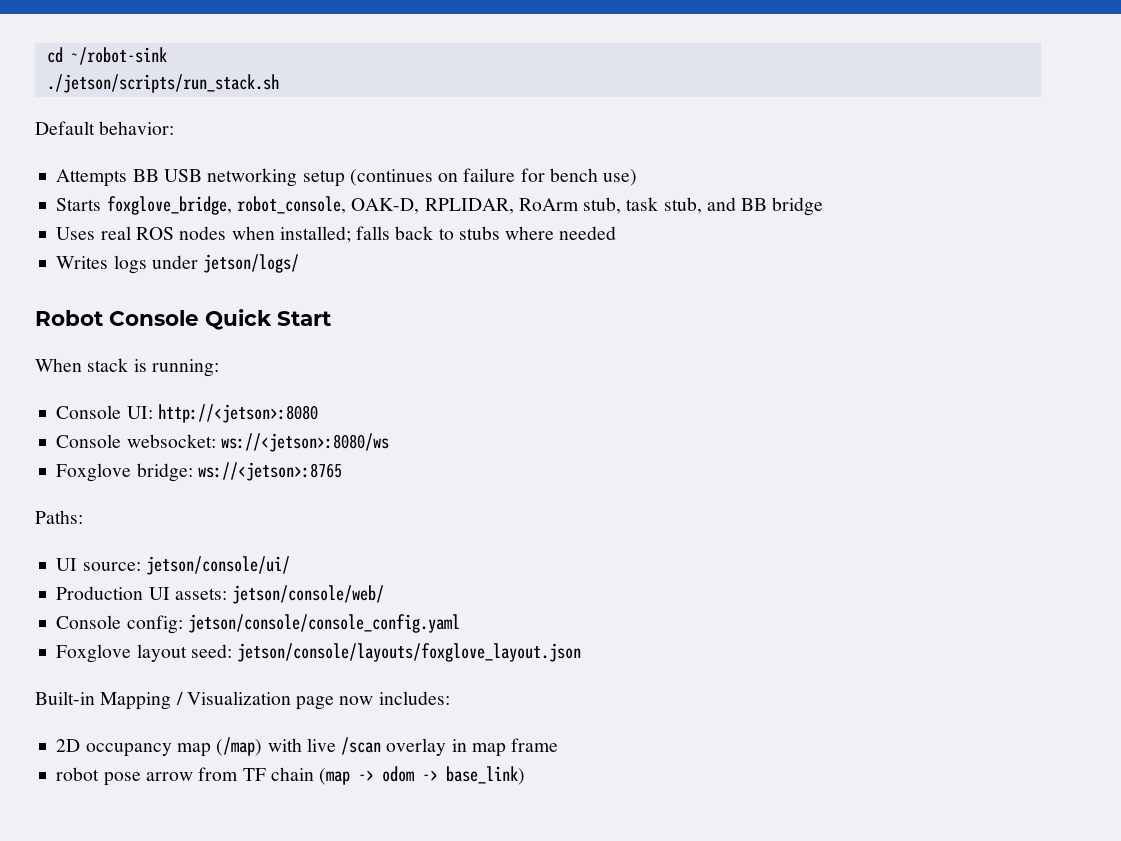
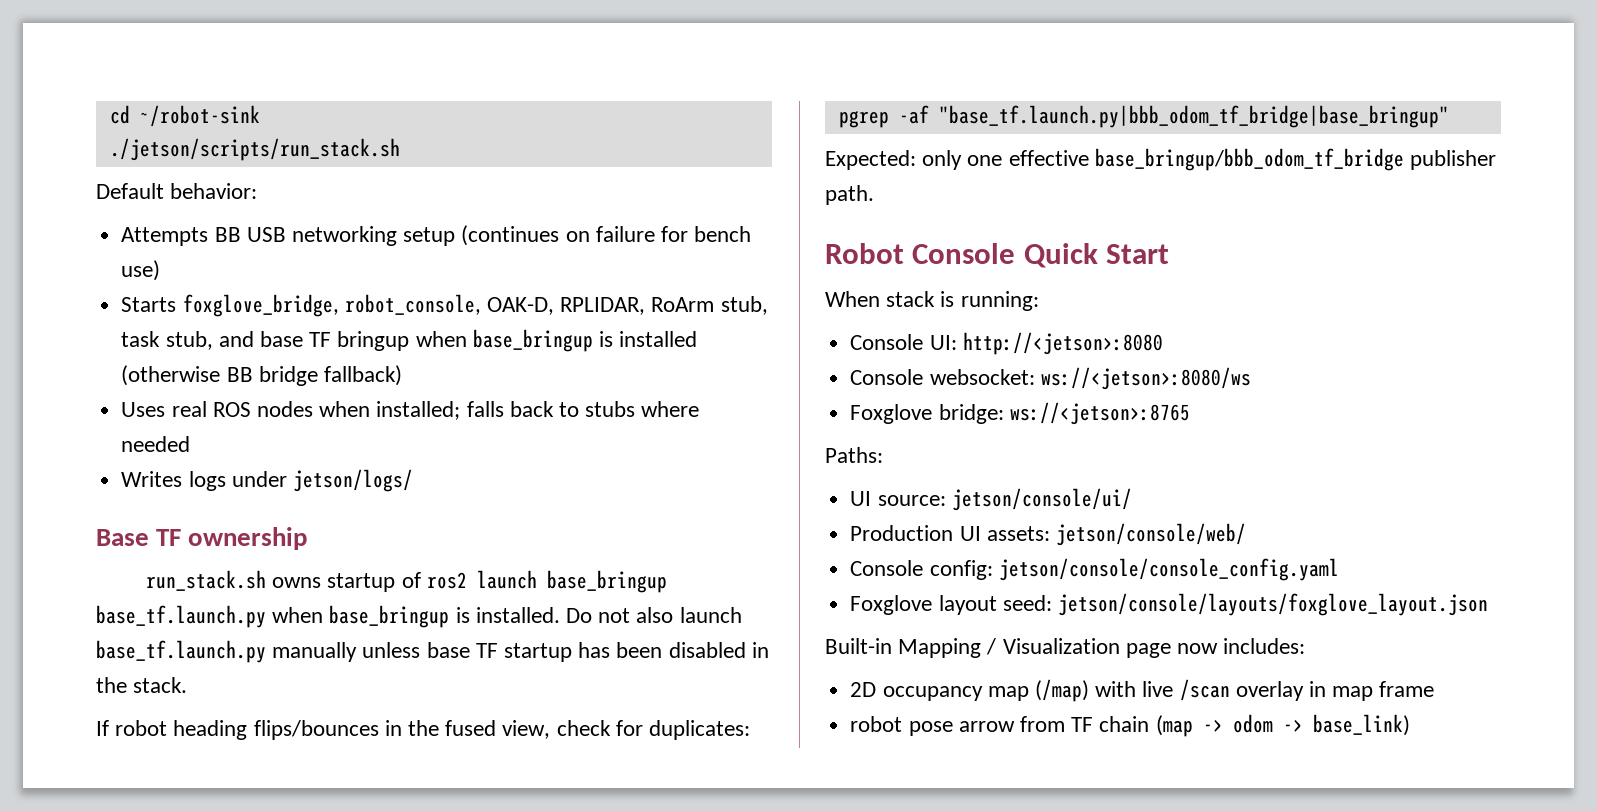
- Starts foxglove_bridge, robot_console, OAK-D, RPLIDAR, RoArm stub, task stub, and BB bridge
+ Starts foxglove_bridge, robot_console, OAK-D, RPLIDAR, RoArm stub, task stub, and base TF bringup when base_bringup is installed (otherwise BB bridge fallback)
+ Base TF ownership
+ run_stack.sh owns startup of ros2 launch base_bringup base_tf.launch.py when base_bringup is installed. Do not also launch base_tf.launch.py manually unless base TF startup has been disabled in the stack.
+ If robot heading flips/bounces in the fused view, check for duplicates:
+ pgrep -af "base_tf.launch.py|bbb_odom_tf_bridge|base_bringup"
+ Expected: only one effective base_bringup/bbb_odom_tf_bridge publisher path.

